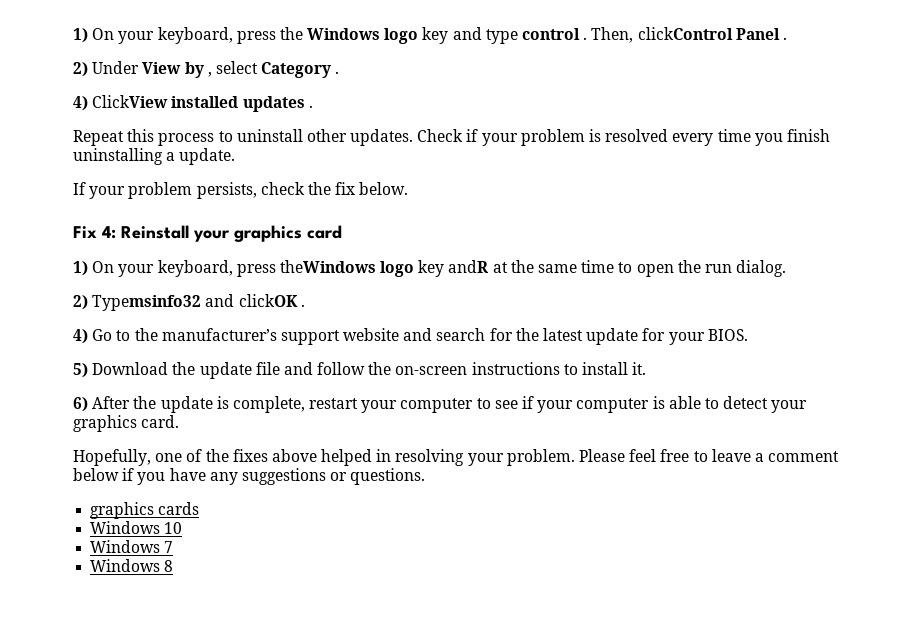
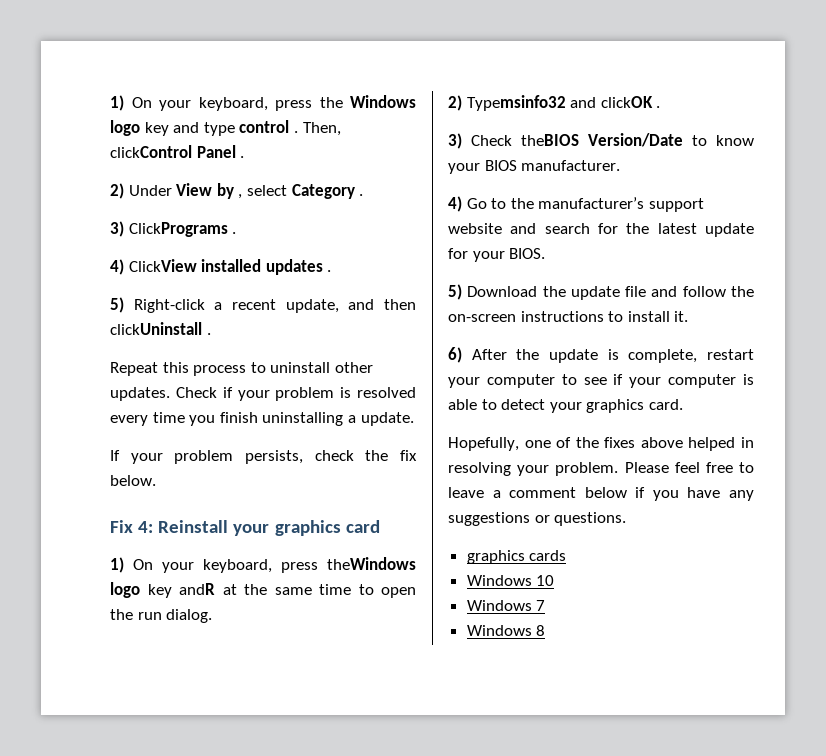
+ 3) ClickPrograms .
+ 5) Right-click a recent update, and then clickUninstall .
+ 3) Check theBIOS Version/Date to know your BIOS manufacturer.

